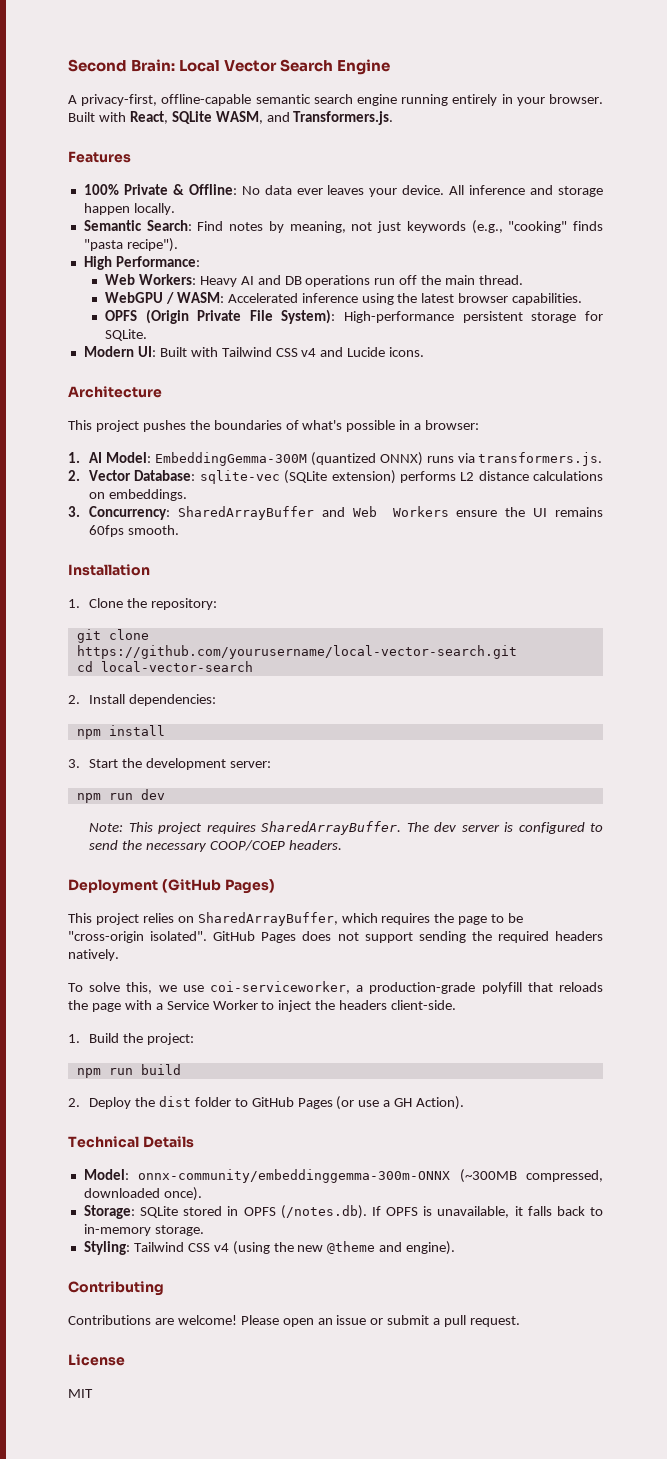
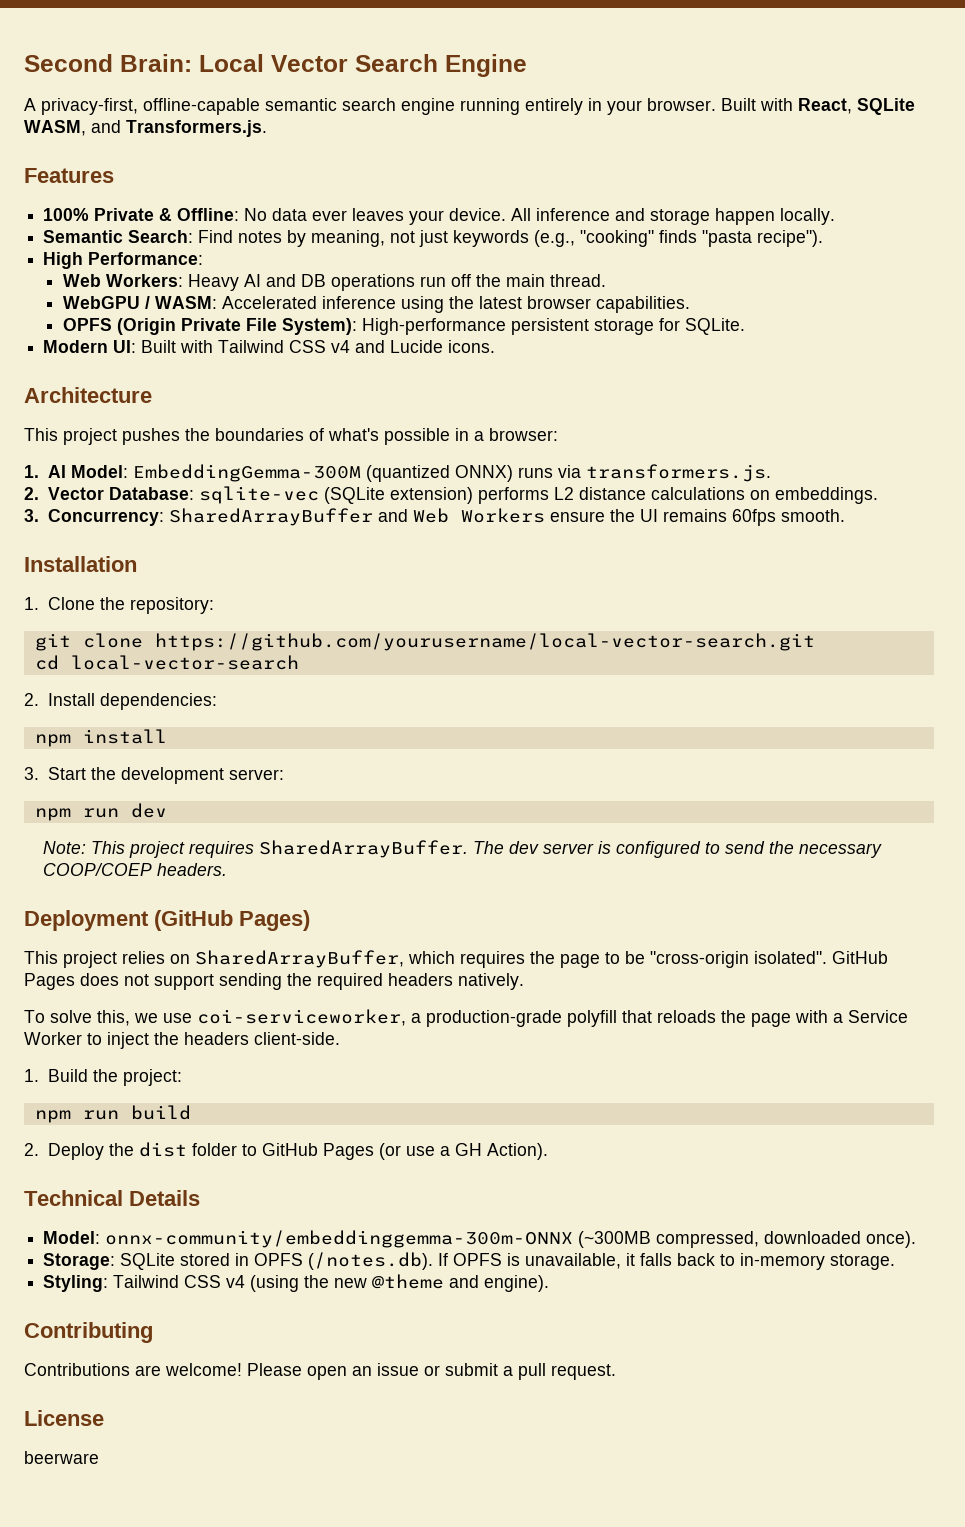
- MIT
+ beerware

